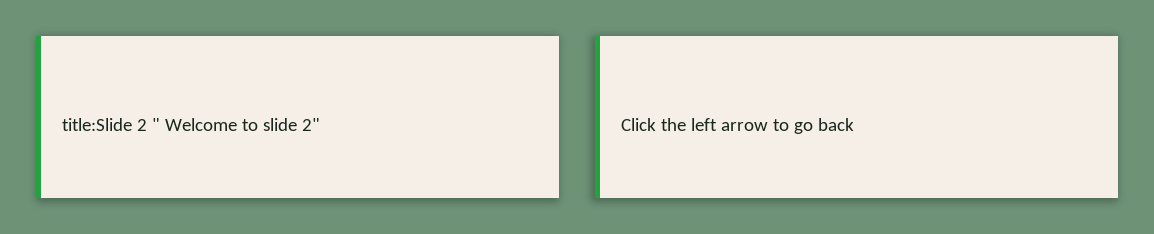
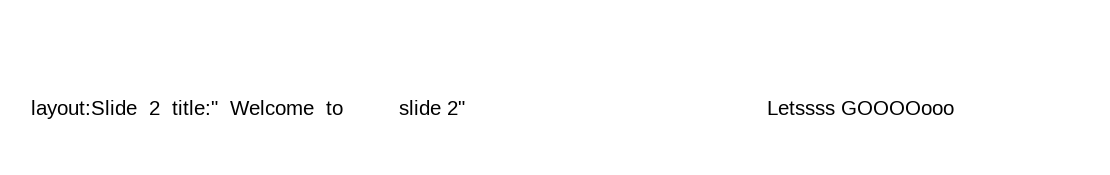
- title:Slide 2 " Welcome to slide 2"
+ layout:Slide 2 title:" Welcome to slide 2"
- Click the left arrow to go back
+ Letssss GOOOOooo

